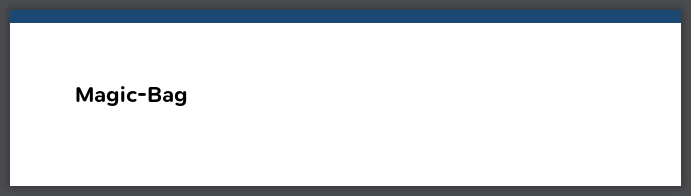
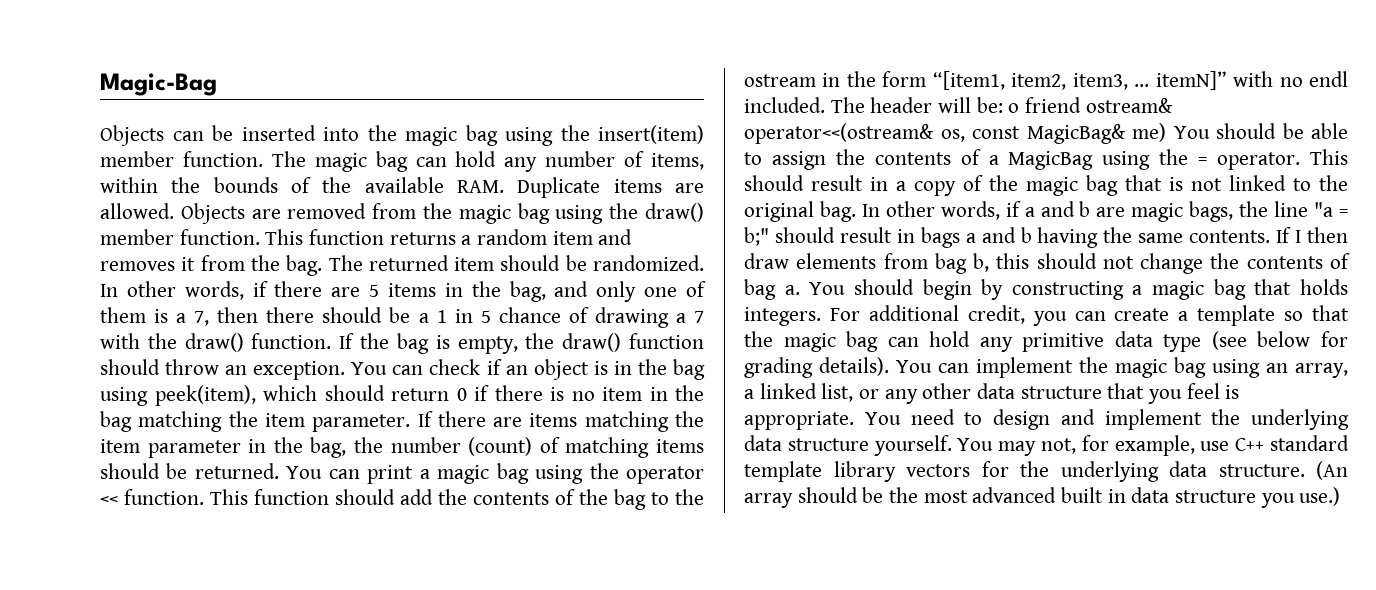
+ Objects can be inserted into the magic bag using the insert(item) member function. The magic bag can hold any number of items, within the bounds of the available RAM. Duplicate items are allowed. Objects are removed from the magic bag using the draw() member function. This function returns a random item and removes it from the bag. The returned item should be randomized. In other words, if there are 5 items in the bag, and only one of them is a 7, then there should be a 1 in 5 chance of drawing a 7 with the draw() function. If the bag is empty, the draw() function should throw an exception. You can check if an object is in the bag using peek(item), which should return 0 if there is no item in the bag matching the item parameter. If there are items matching the item parameter in the bag, the number (count) of matching items should be returned. You can print a magic bag using the operator << function. This function should add the contents of the bag to the ostream in the form “[item1, item2, item3, ... itemN]” with no endl included. The header will be: o friend ostream& operator<<(ostream& os, const MagicBag& me) You should be able to assign the contents of a MagicBag using the = operator. This should result in a copy of the magic bag that is not linked to the original bag. In other words, if a and b are magic bags, the line "a = b;" should result in bags a and b having the same contents. If I then draw elements from bag b, this should not change the contents of bag a. You should begin by constructing a magic bag that holds integers. For additional credit, you can create a template so that the magic bag can hold any primitive data type (see below for grading details). You can implement the magic bag using an array, a linked list, or any other data structure that you feel is appropriate. You need to design and implement the underlying data structure yourself. You may not, for example, use C++ standard template library vectors for the underlying data structure. (An array should be the most advanced built in data structure you use.)

